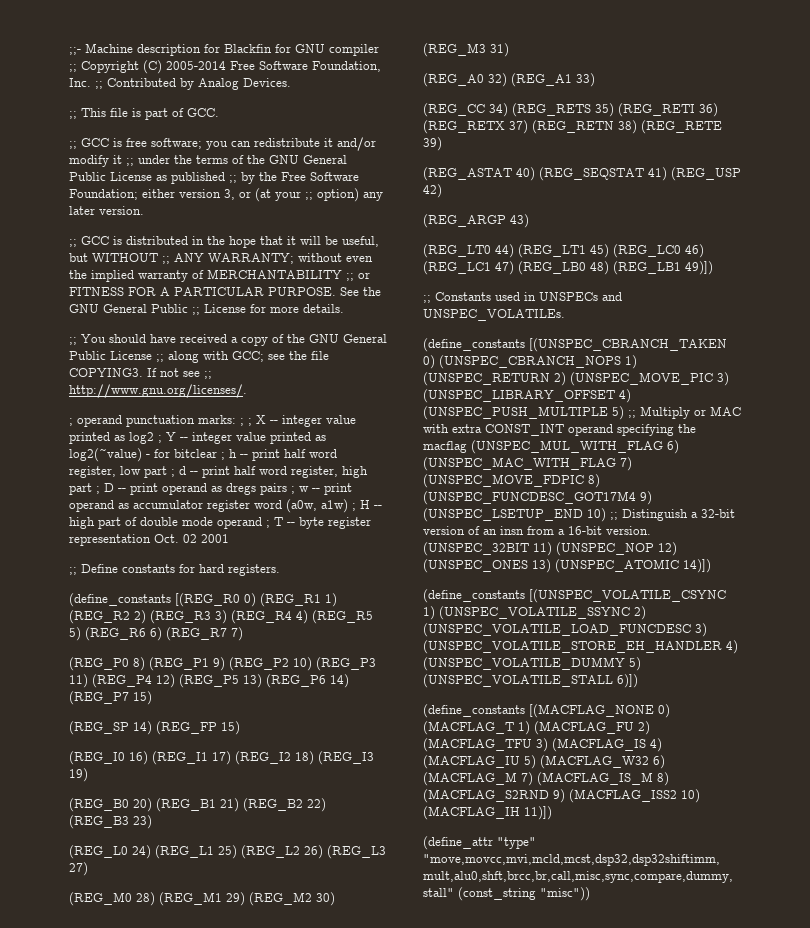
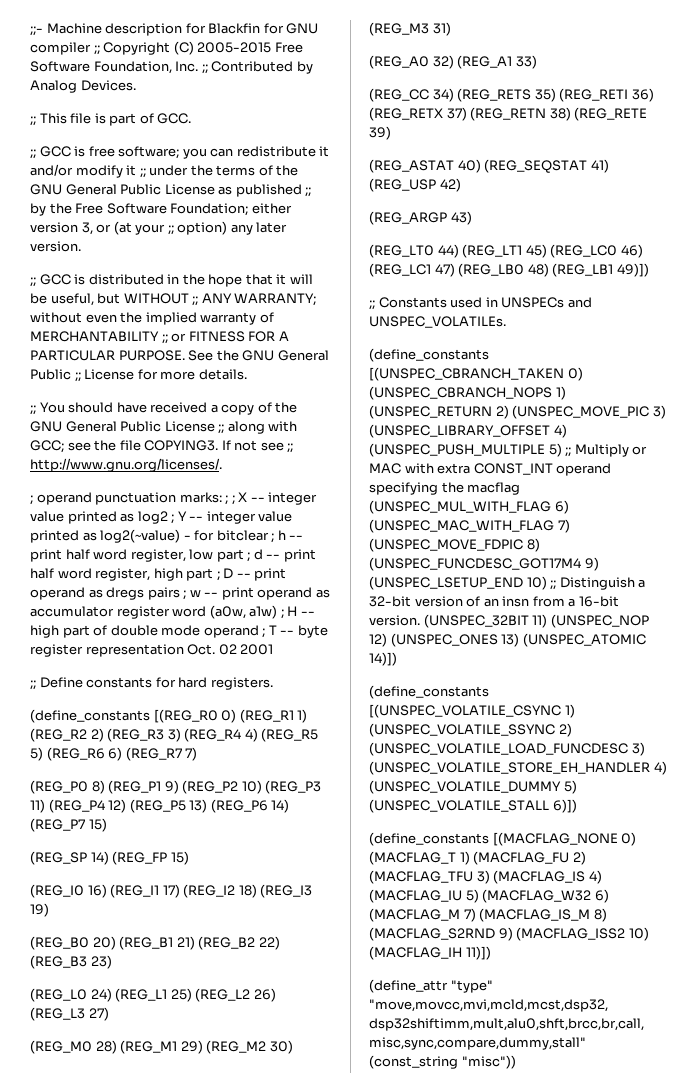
- ;;- Machine description for Blackfin for GNU compiler ;; Copyright (C) 2005-2014 Free Software Foundation, Inc. ;; Contributed by Analog Devices.
+ ;;- Machine description for Blackfin for GNU compiler ;; Copyright (C) 2005-2015 Free Software Foundation, Inc. ;; Contributed by Analog Devices.

